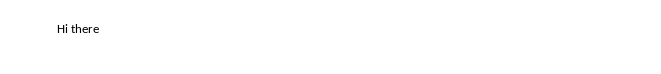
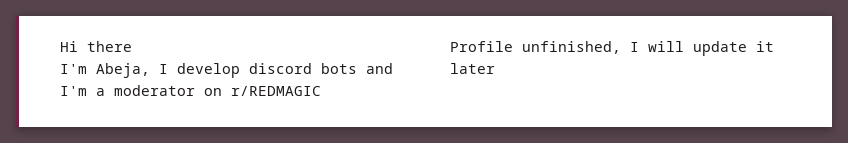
+ I'm Abeja, I develop discord bots and I'm a moderator on r/REDMAGIC
+ Profile unfinished, I will update it later

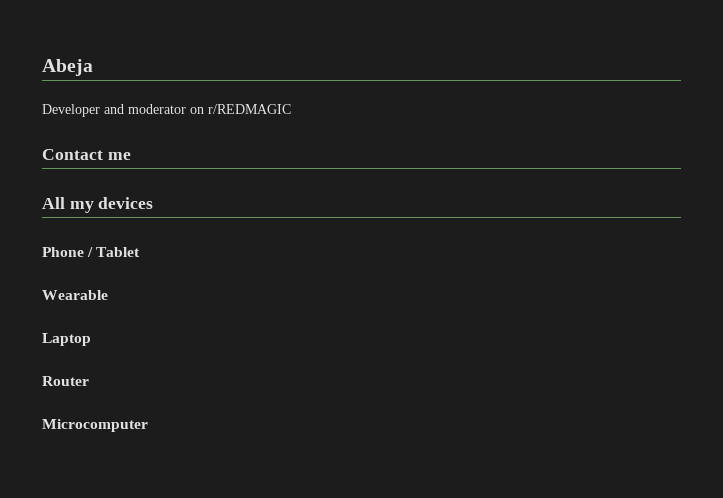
- Hi there
- I'm Abeja, I develop discord bots and I'm a moderator on r/REDMAGIC
- Profile unfinished, I will update it later
+ Abeja
+ Developer and moderator on r/REDMAGIC
+ Contact me
+ All my devices
+ Phone / Tablet
+ Wearable
+ Laptop
+ Router
+ Microcomputer

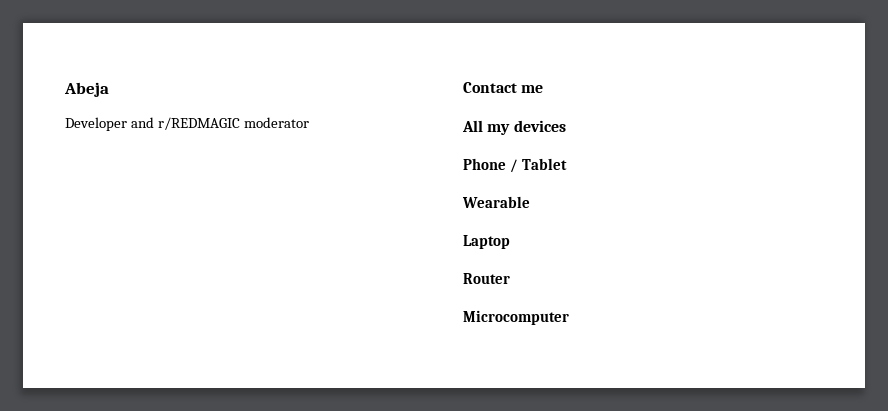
- Developer and moderator on r/REDMAGIC
+ Developer and r/REDMAGIC moderator

